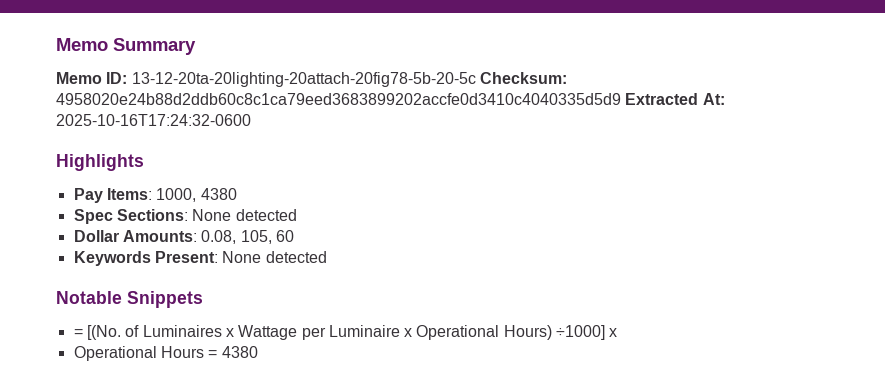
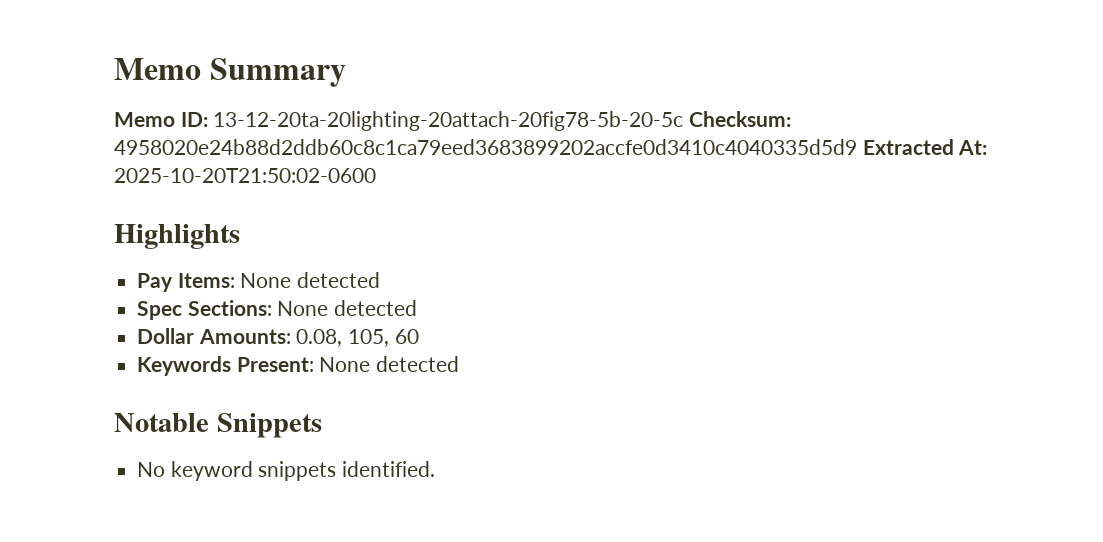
- Memo ID: 13-12-20ta-20lighting-20attach-20fig78-5b-20-5c Checksum: 4958020e24b88d2ddb60c8c1ca79eed3683899202accfe0d3410c4040335d5d9 Extracted At: 2025-10-16T17:24:32-0600
+ Memo ID: 13-12-20ta-20lighting-20attach-20fig78-5b-20-5c Checksum: 4958020e24b88d2ddb60c8c1ca79eed3683899202accfe0d3410c4040335d5d9 Extracted At: 2025-10-20T21:50:02-0600
- Pay Items: 1000, 4380
+ Pay Items: None detected
- = [(No. of Luminaires x Wattage per Luminaire x Operational Hours) ÷1000] x
- Operational Hours = 4380
+ No keyword snippets identified.

